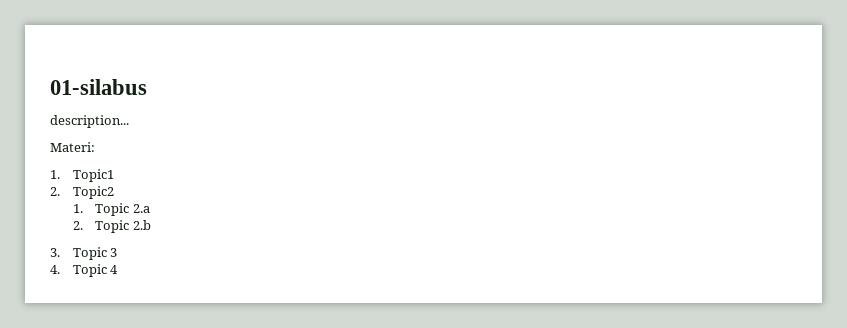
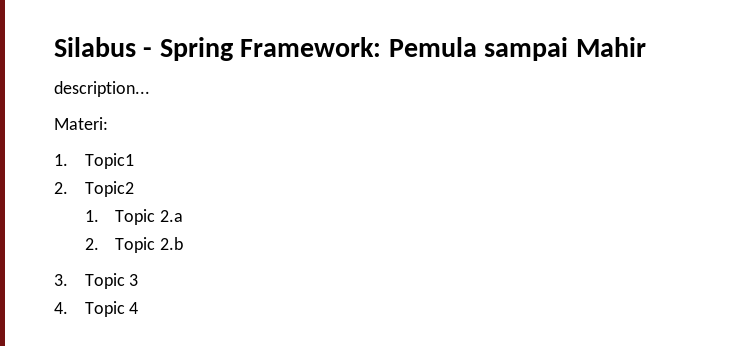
- 01-silabus
+ Silabus - Spring Framework: Pemula sampai Mahir

